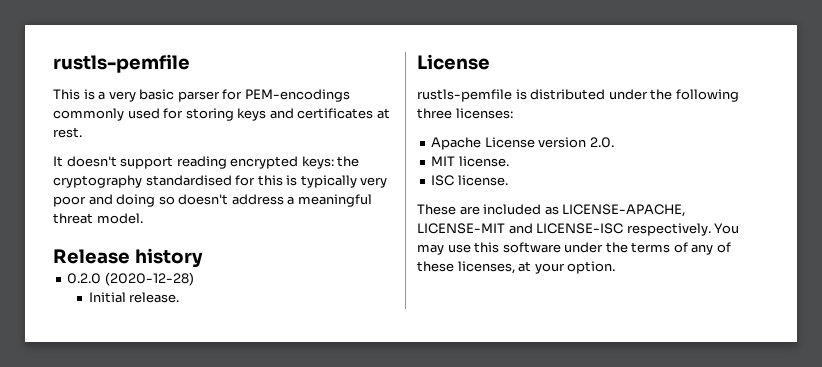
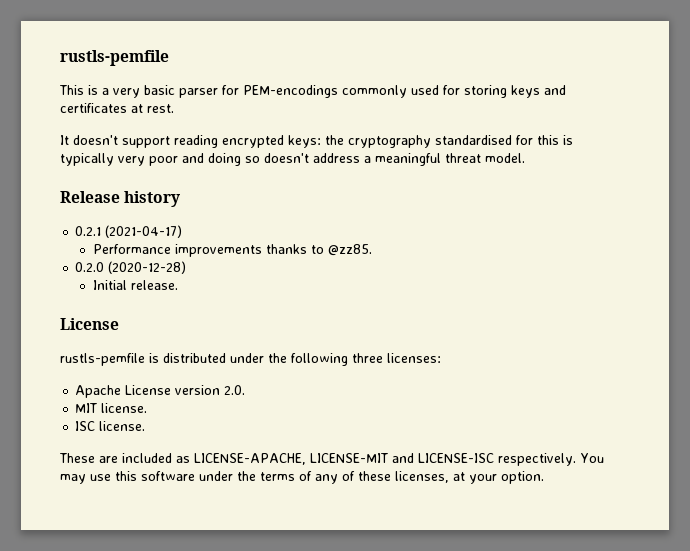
+ 0.2.1 (2021-04-17)
+ Performance improvements thanks to @zz85.

